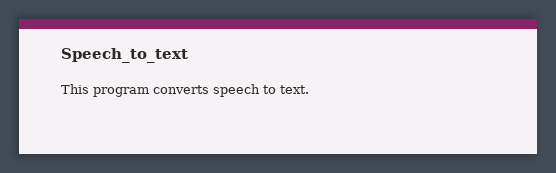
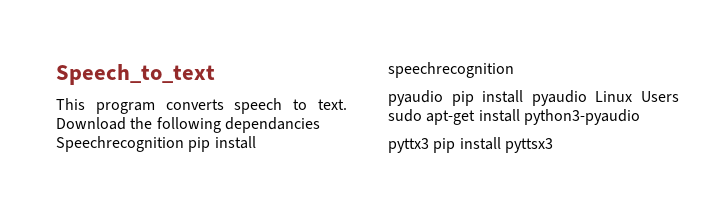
+ Download the following dependancies Speechrecognition pip install speechrecognition
+ pyaudio pip install pyaudio Linux Users sudo apt-get install python3-pyaudio
+ pyttx3 pip install pyttsx3

